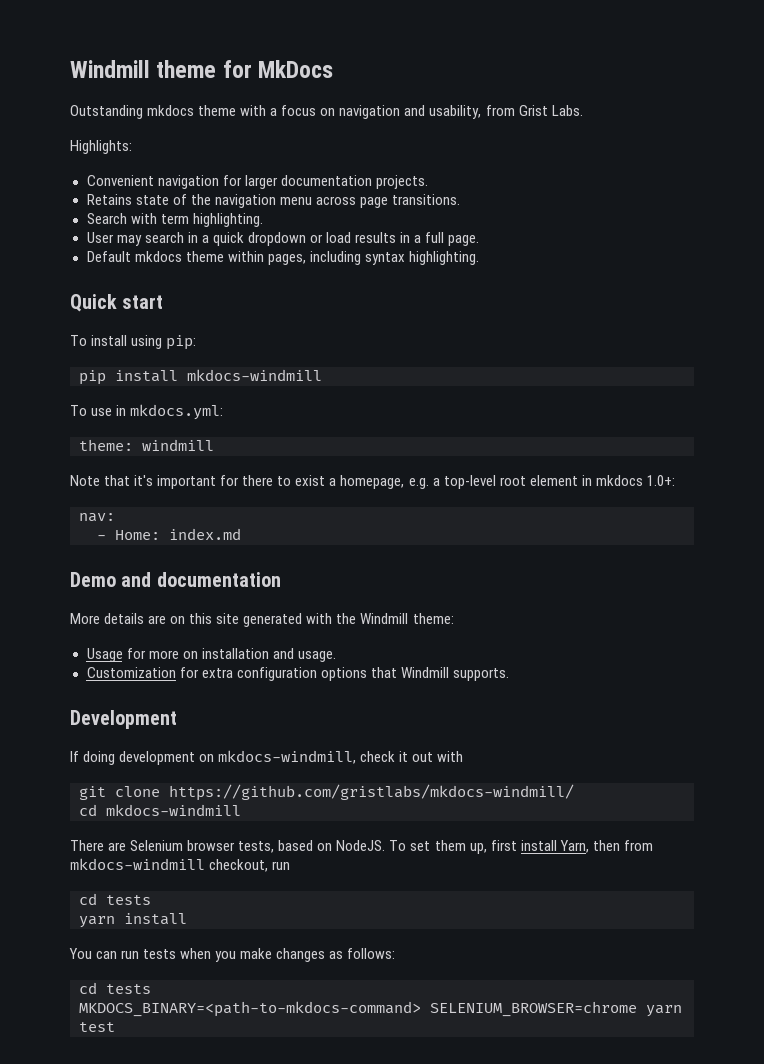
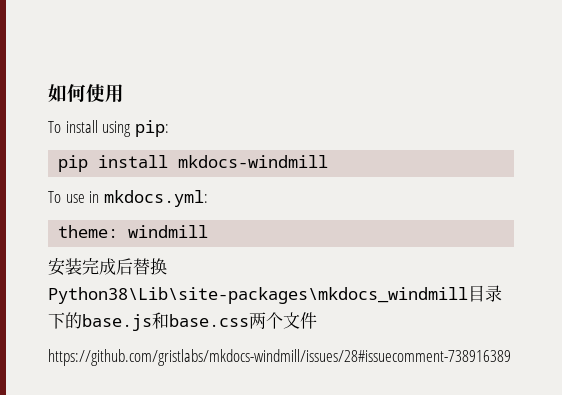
- Windmill theme for MkDocs
- Outstanding mkdocs theme with a focus on navigation and usability, from Grist Labs.
- Highlights:
- Convenient navigation for larger documentation projects.
- Retains state of the navigation menu across page transitions.
- Search with term highlighting.
- User may search in a quick dropdown or load results in a full page.
- Default mkdocs theme within pages, including syntax highlighting.
- Quick start
+ 如何使用
- Note that it's important for there to exist a homepage, e.g. a top-level root element in mkdocs 1.0+:
- nav:
- - Home: index.md
- Demo and documentation
- More details are on this site generated with the Windmill theme:
- Usage for more on installation and usage.
- Customization for extra configuration options that Windmill supports.
- Development
- If doing development on mkdocs-windmill, check it out with
- git clone https://github.com/gristlabs/mkdocs-windmill/
- cd mkdocs-windmill
- There are Selenium browser tests, based on NodeJS. To set them up, first install Yarn, then from mkdocs-windmill checkout, run
- cd tests
- yarn install
- You can run tests when you make changes as follows:
- cd tests
- MKDOCS_BINARY=<path-to-mkdocs-command> SELENIUM_BROWSER=chrome yarn test
+ 安装完成后替换Python38\Lib\site-packages\mkdocs_windmill目录下的base.js和base.css两个文件
+ https://github.com/gristlabs/mkdocs-windmill/issues/28#issuecomment-738916389

